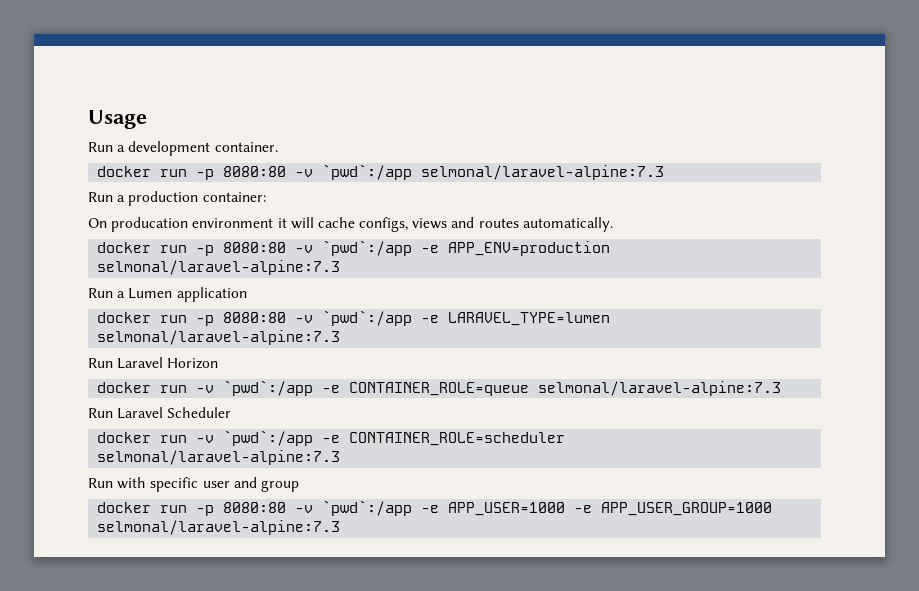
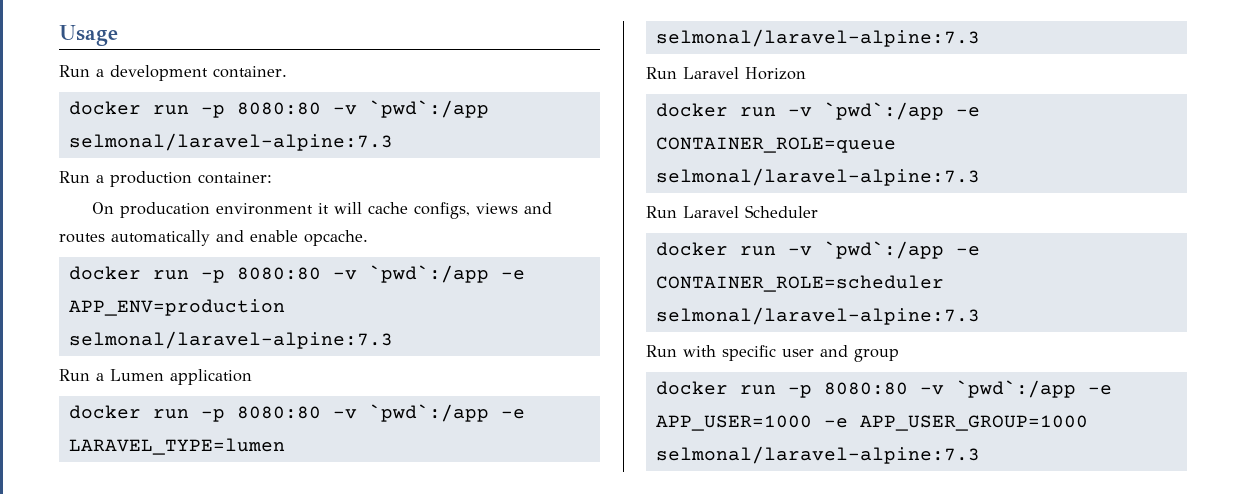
- On producation environment it will cache configs, views and routes automatically.
+ On producation environment it will cache configs, views and routes automatically and enable opcache.

